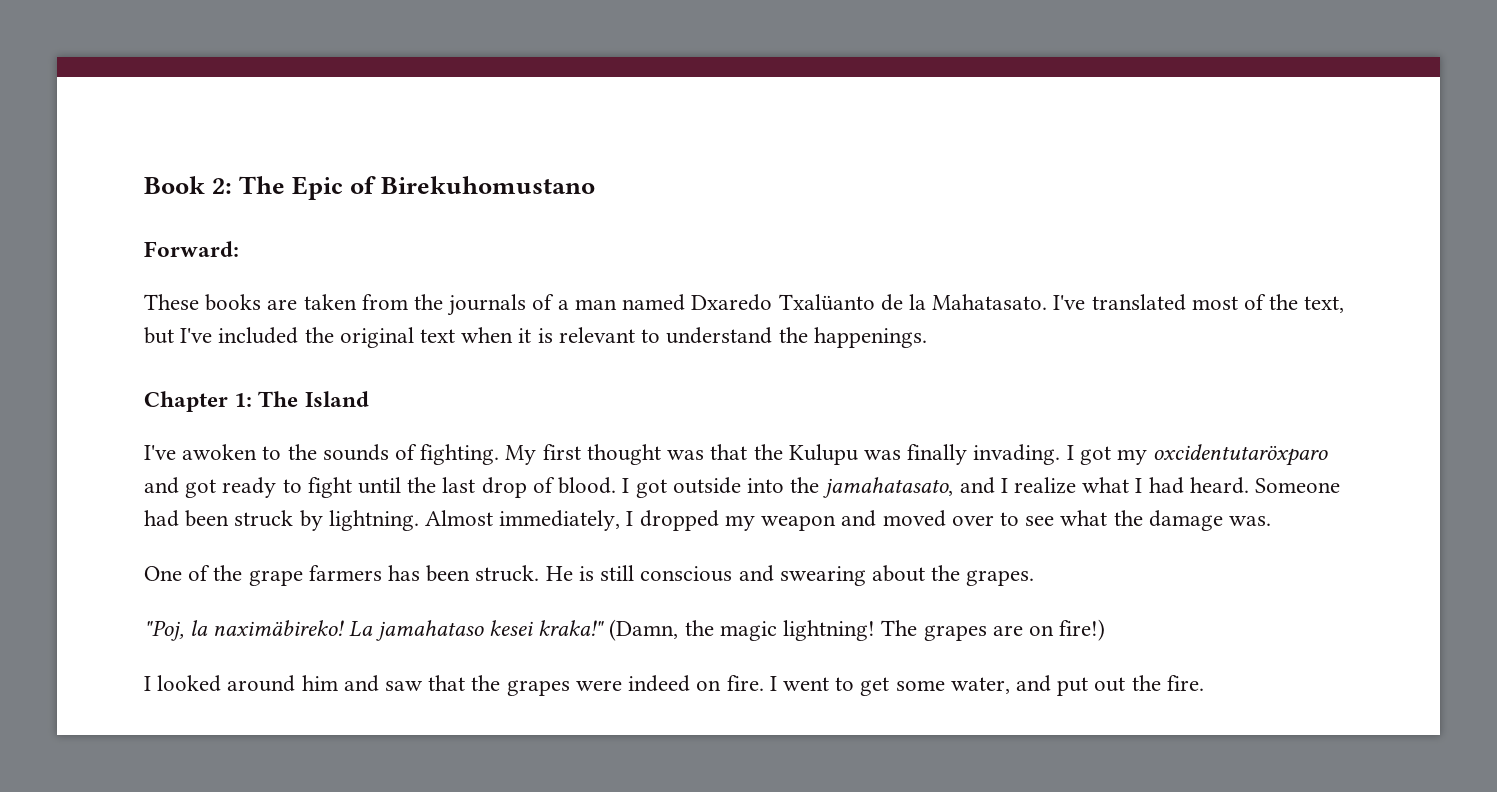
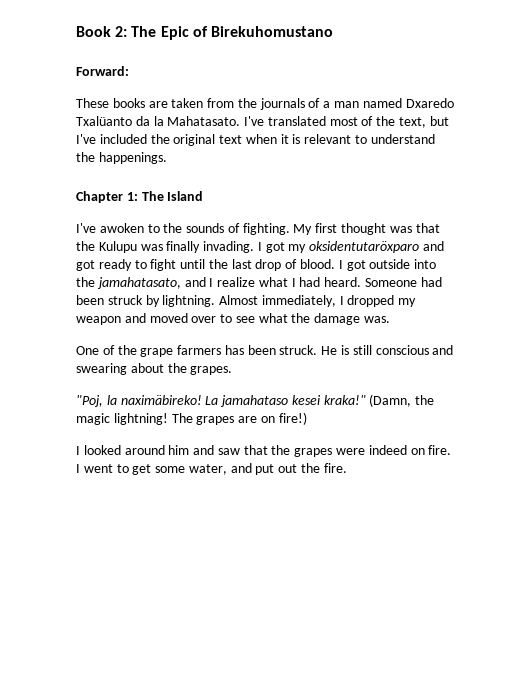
- These books are taken from the journals of a man named Dxaredo Txalüanto de la Mahatasato.
+ These books are taken from the journals of a man named Dxaredo Txalüanto da la Mahatasato.
- I got my oxcidentutaröxparo and got ready to fight until the last drop of blood.
+ I got my oksidentutaröxparo and got ready to fight until the last drop of blood.

